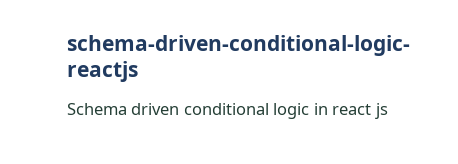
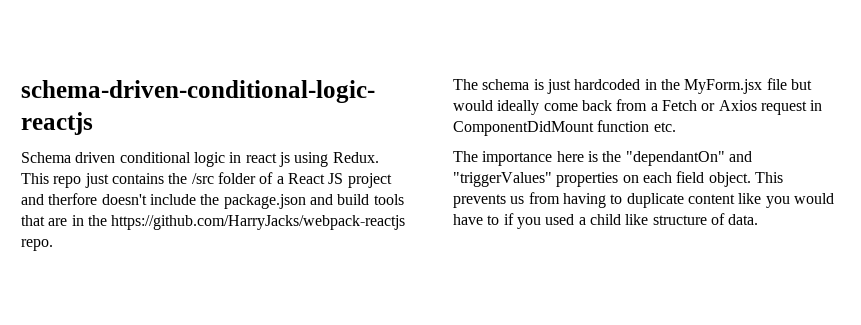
- Schema driven conditional logic in react js
+ Schema driven conditional logic in react js using Redux. This repo just contains the /src folder of a React JS project and therfore doesn't include the package.json and build tools that are in the https://github.com/HarryJacks/webpack-reactjs repo.
+ The schema is just hardcoded in the MyForm.jsx file but would ideally come back from a Fetch or Axios request in ComponentDidMount function etc.
+ The importance here is the "dependantOn" and "triggerValues" properties on each field object. This prevents us from having to duplicate content like you would have to if you used a child like structure of data.

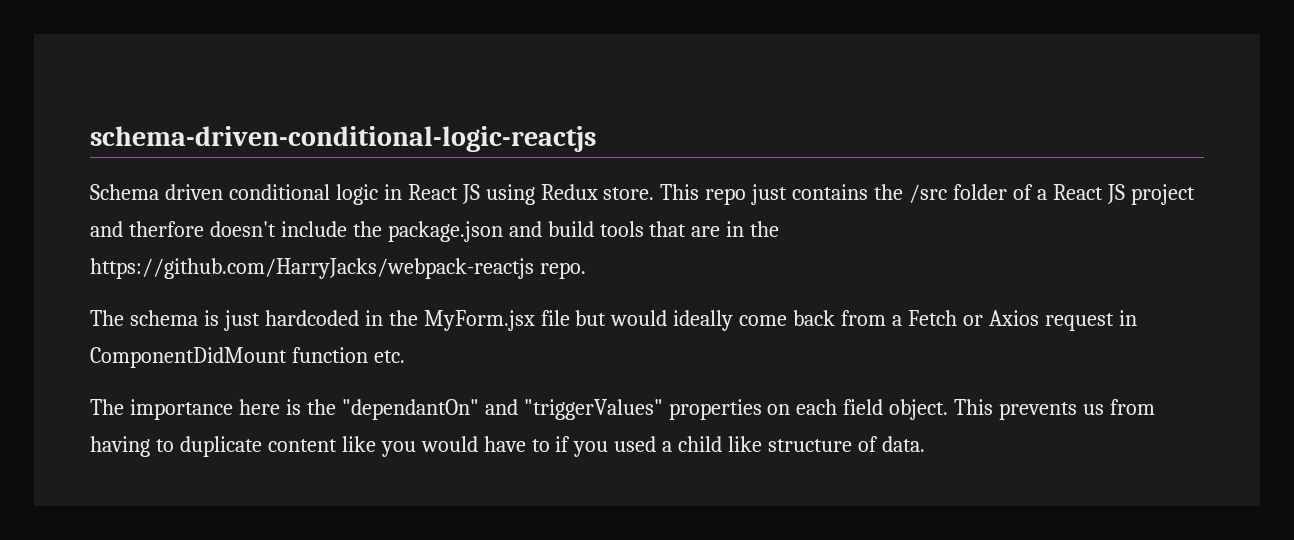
- Schema driven conditional logic in react js using Redux.
+ Schema driven conditional logic in React JS using Redux store.

